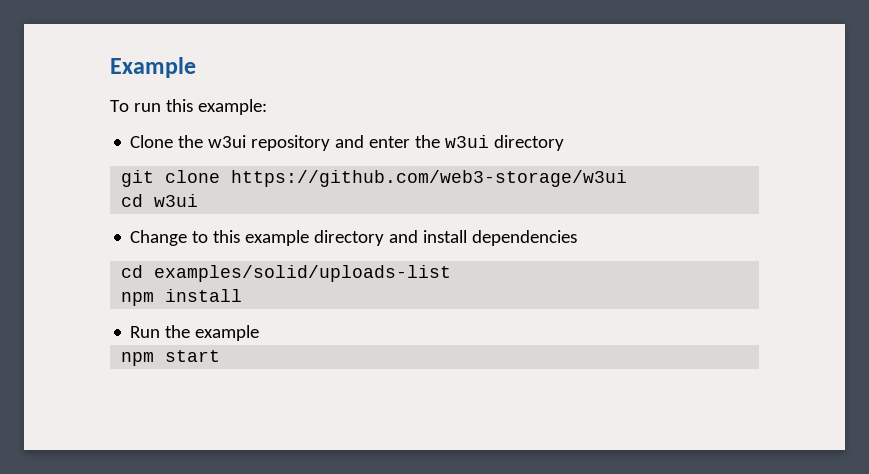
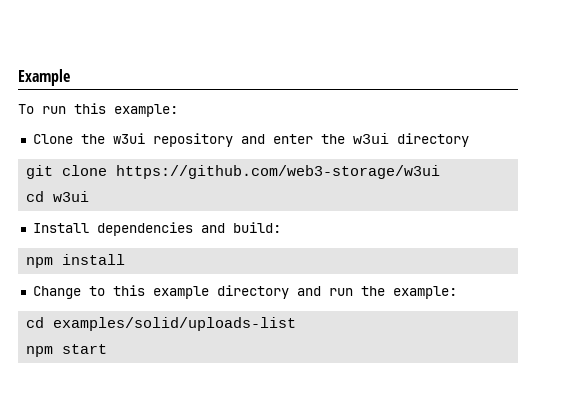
+ Install dependencies and build:
+ npm install
- Change to this example directory and install dependencies
+ Change to this example directory and run the example:
- npm install
- Run the example

